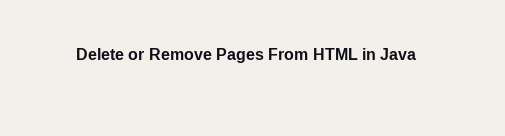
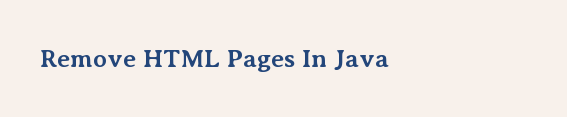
- Delete or Remove Pages From HTML in Java
+ Remove HTML Pages In Java

